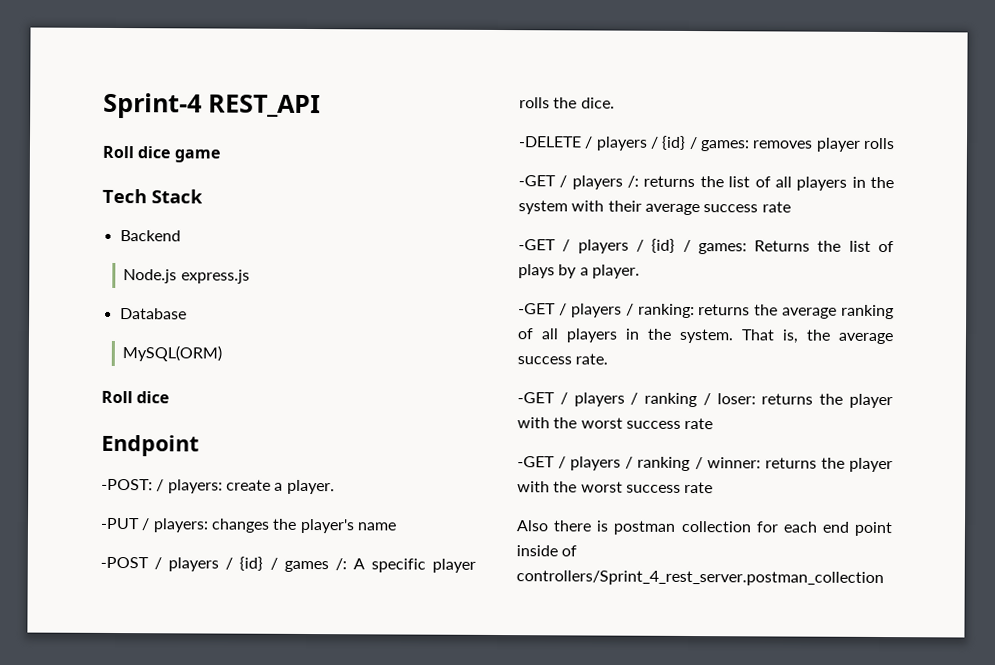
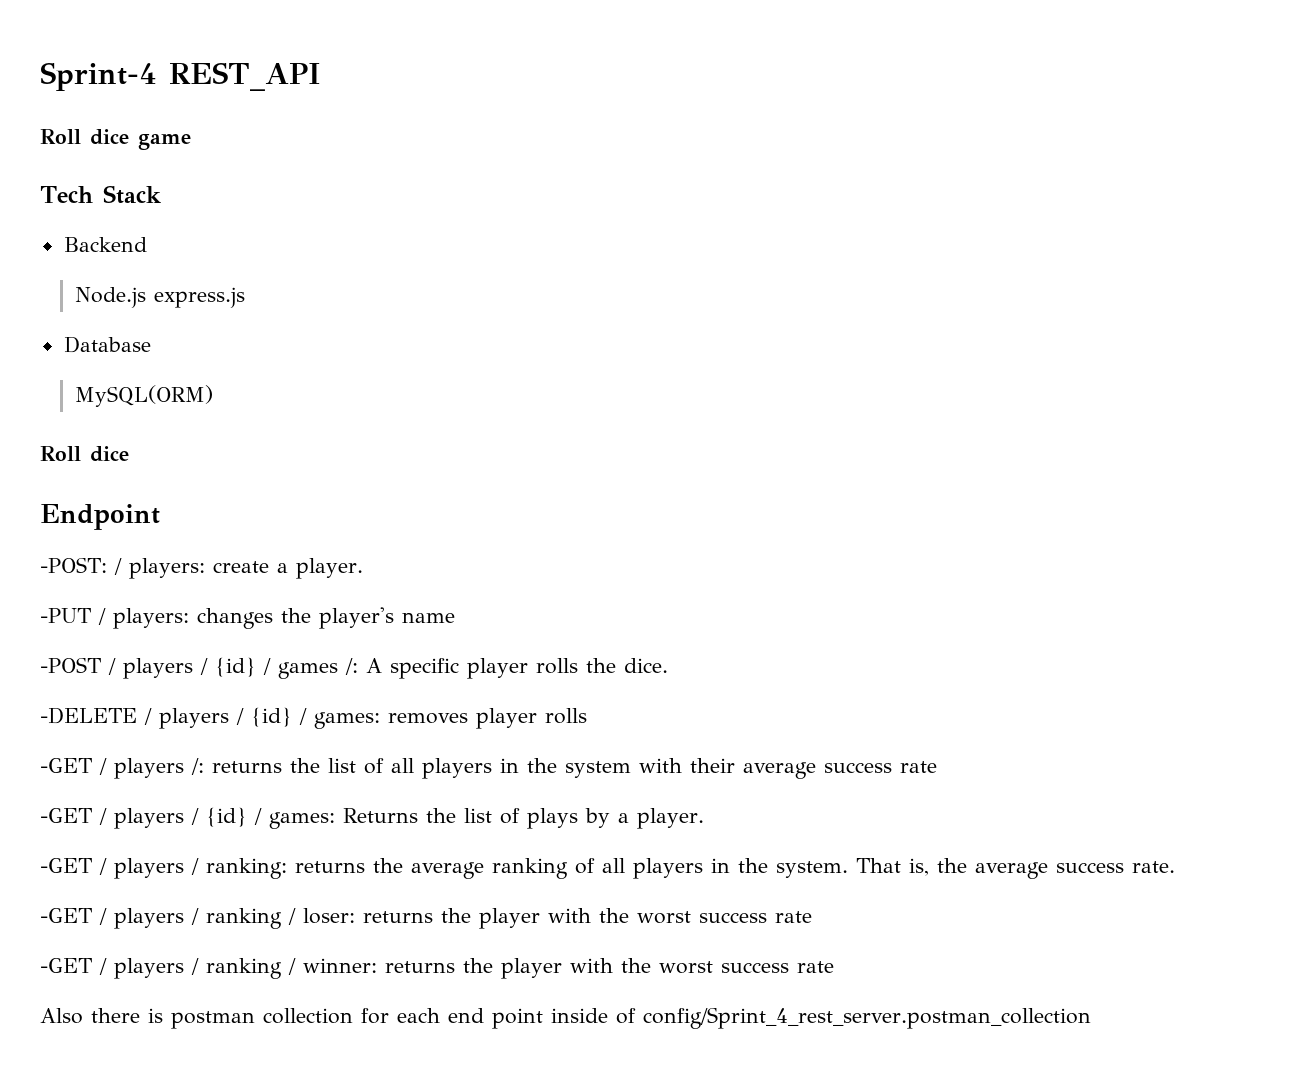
- Also there is postman collection for each end point inside of controllers/Sprint_4_rest_server.postman_collection
+ Also there is postman collection for each end point inside of config/Sprint_4_rest_server.postman_collection

